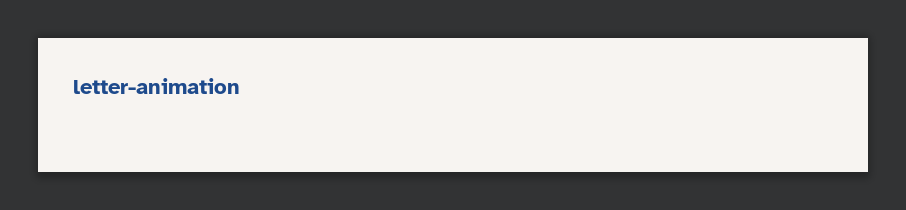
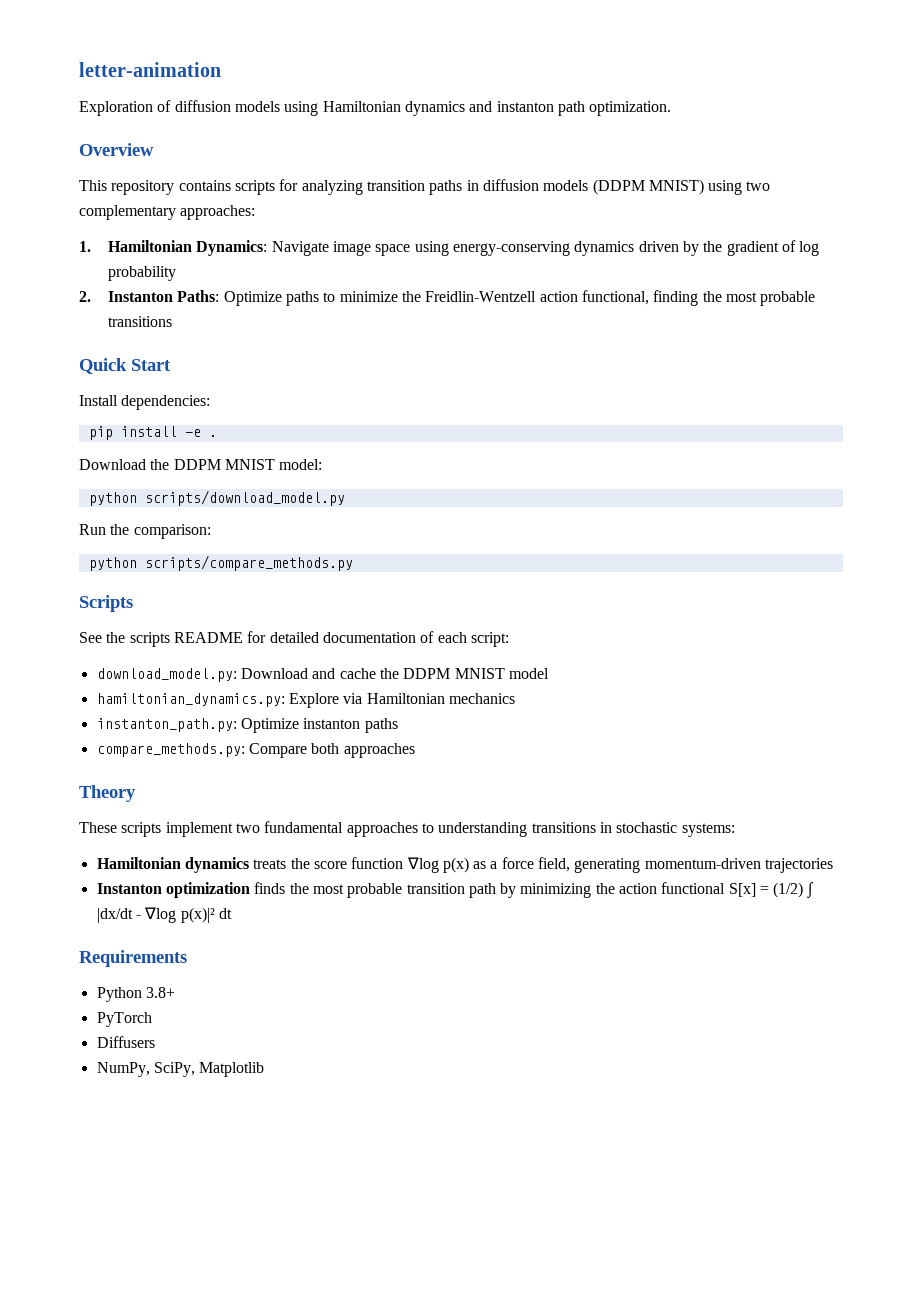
+ Exploration of diffusion models using Hamiltonian dynamics and instanton path optimization.
+ Overview
+ This repository contains scripts for analyzing transition paths in diffusion models (DDPM MNIST) using two complementary approaches:
+ 1. Hamiltonian Dynamics: Navigate image space using energy-conserving dynamics driven by the gradient of log probability
+ 2. Instanton Paths: Optimize paths to minimize the Freidlin-Wentzell action functional, finding the most probable transitions
+ Quick Start
+ Install dependencies:
+ pip install -e .
+ Download the DDPM MNIST model:
+ python scripts/download_model.py
+ Run the comparison:
+ python scripts/compare_methods.py
+ Scripts
+ See the scripts README for detailed documentation of each script:
+ download_model.py: Download and cache the DDPM MNIST model
+ hamiltonian_dynamics.py: Explore via Hamiltonian mechanics
+ instanton_path.py: Optimize instanton paths
+ compare_methods.py: Compare both approaches
+ Theory
+ These scripts implement two fundamental approaches to understanding transitions in stochastic systems:
+ Hamiltonian dynamics treats the score function ∇log p(x) as a force field, generating momentum-driven trajectories
+ Instanton optimization finds the most probable transition path by minimizing the action functional S[x] = (1/2) ∫ |dx/dt - ∇log p(x)|² dt
+ Requirements
+ Python 3.8+
+ PyTorch
+ Diffusers
+ NumPy, SciPy, Matplotlib

